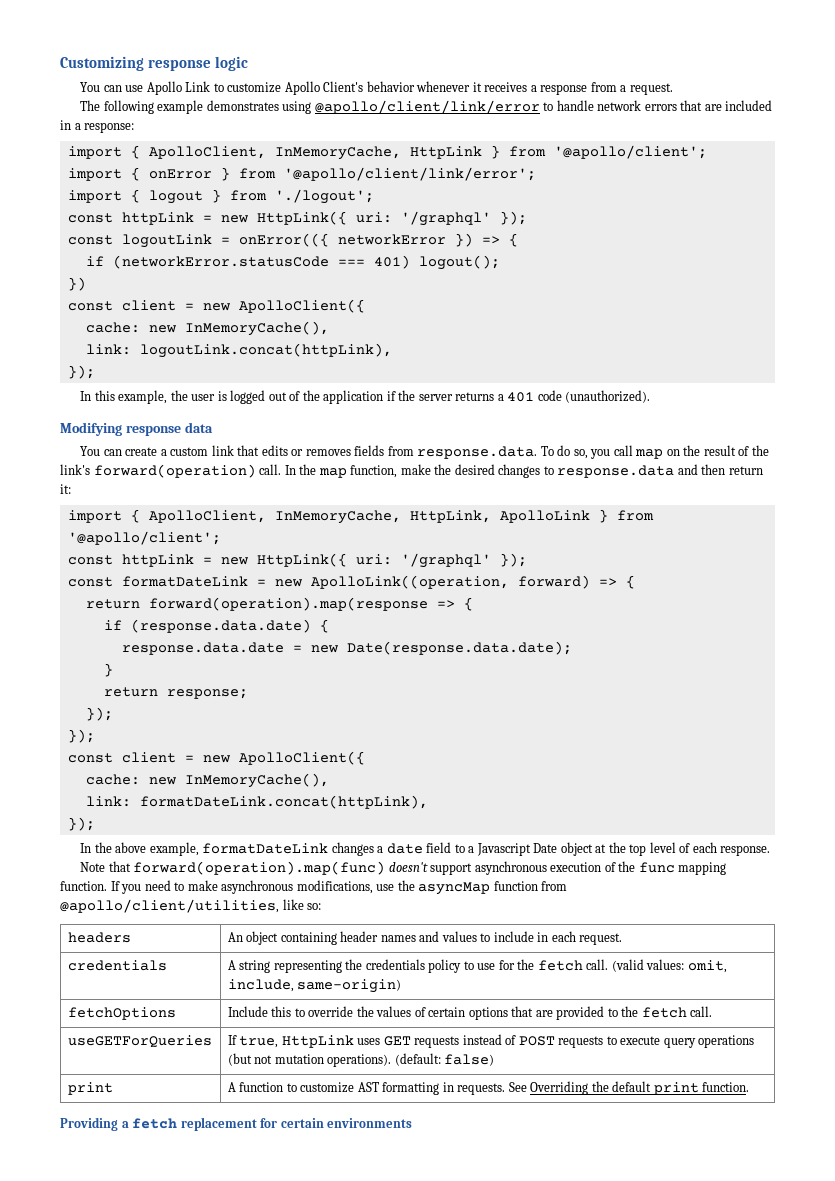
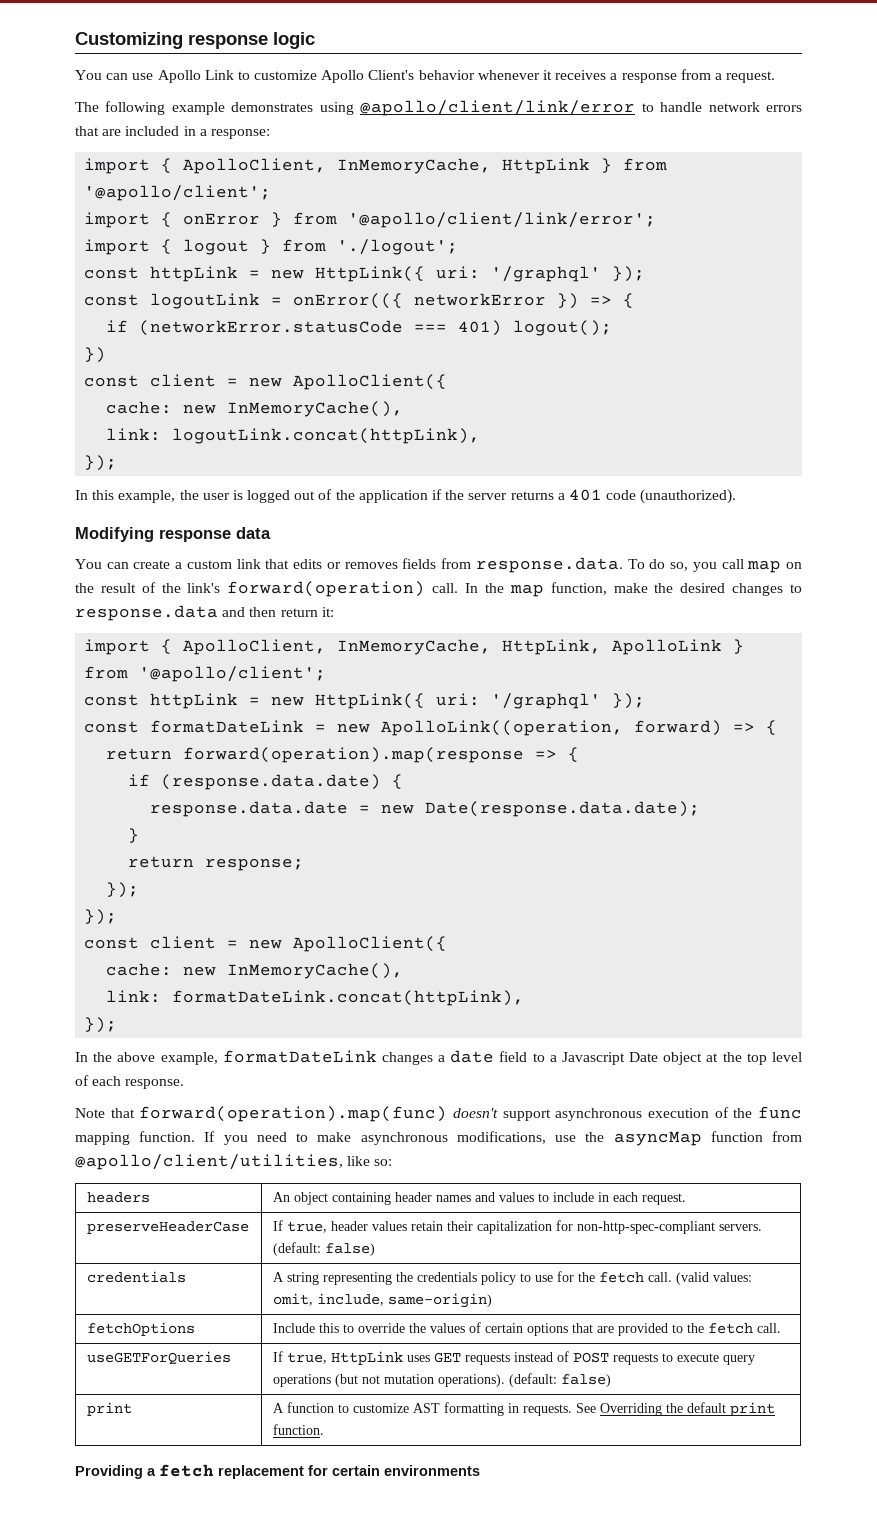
+ preserveHeaderCase | If true, header values retain their capitalization for non-http-spec-compliant servers. (default: false)

